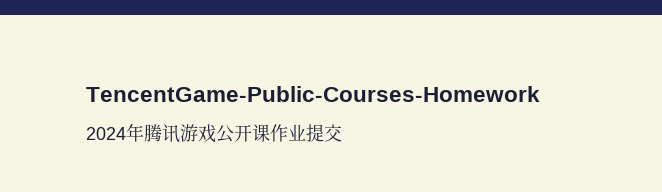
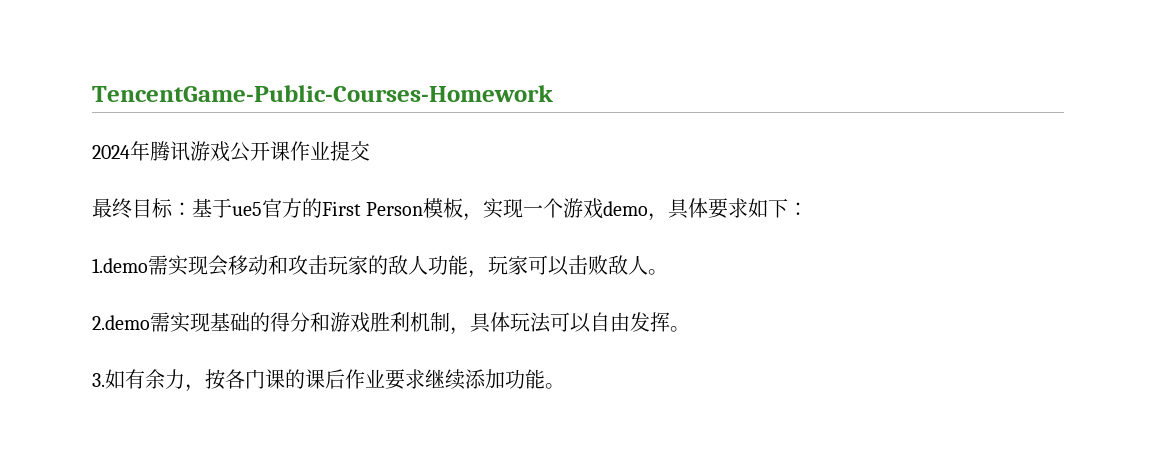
+ 最终目标：基于ue5官方的First Person模板，实现一个游戏demo，具体要求如下：
+ 1.demo需实现会移动和攻击玩家的敌人功能，玩家可以击败敌人。
+ 2.demo需实现基础的得分和游戏胜利机制，具体玩法可以自由发挥。
+ 3.如有余力，按各门课的课后作业要求继续添加功能。

